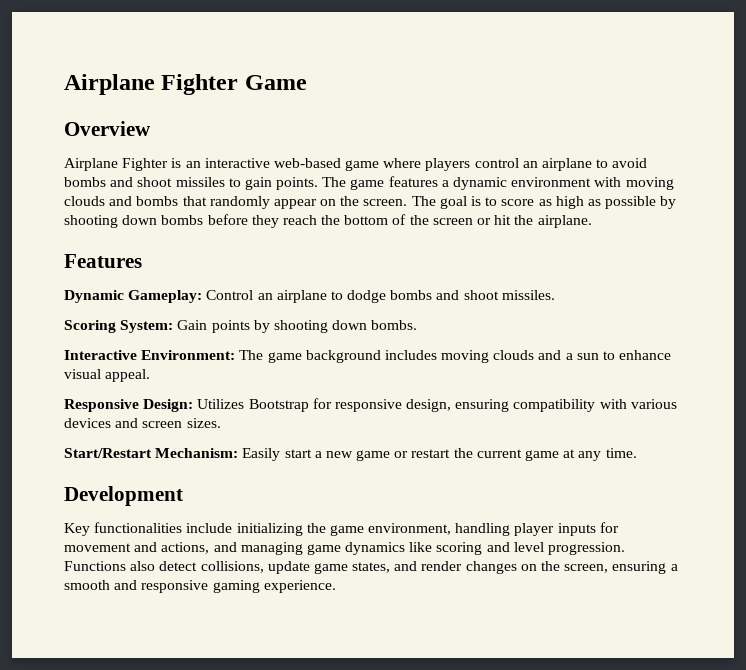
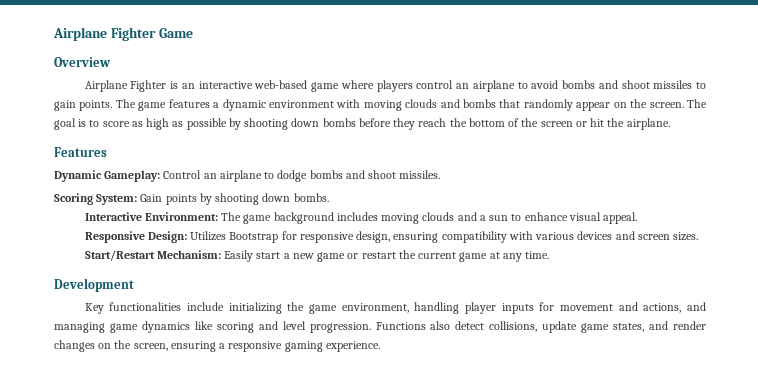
- Functions also detect collisions, update game states, and render changes on the screen, ensuring a smooth and responsive gaming experience.
+ Functions also detect collisions, update game states, and render changes on the screen, ensuring a responsive gaming experience.

